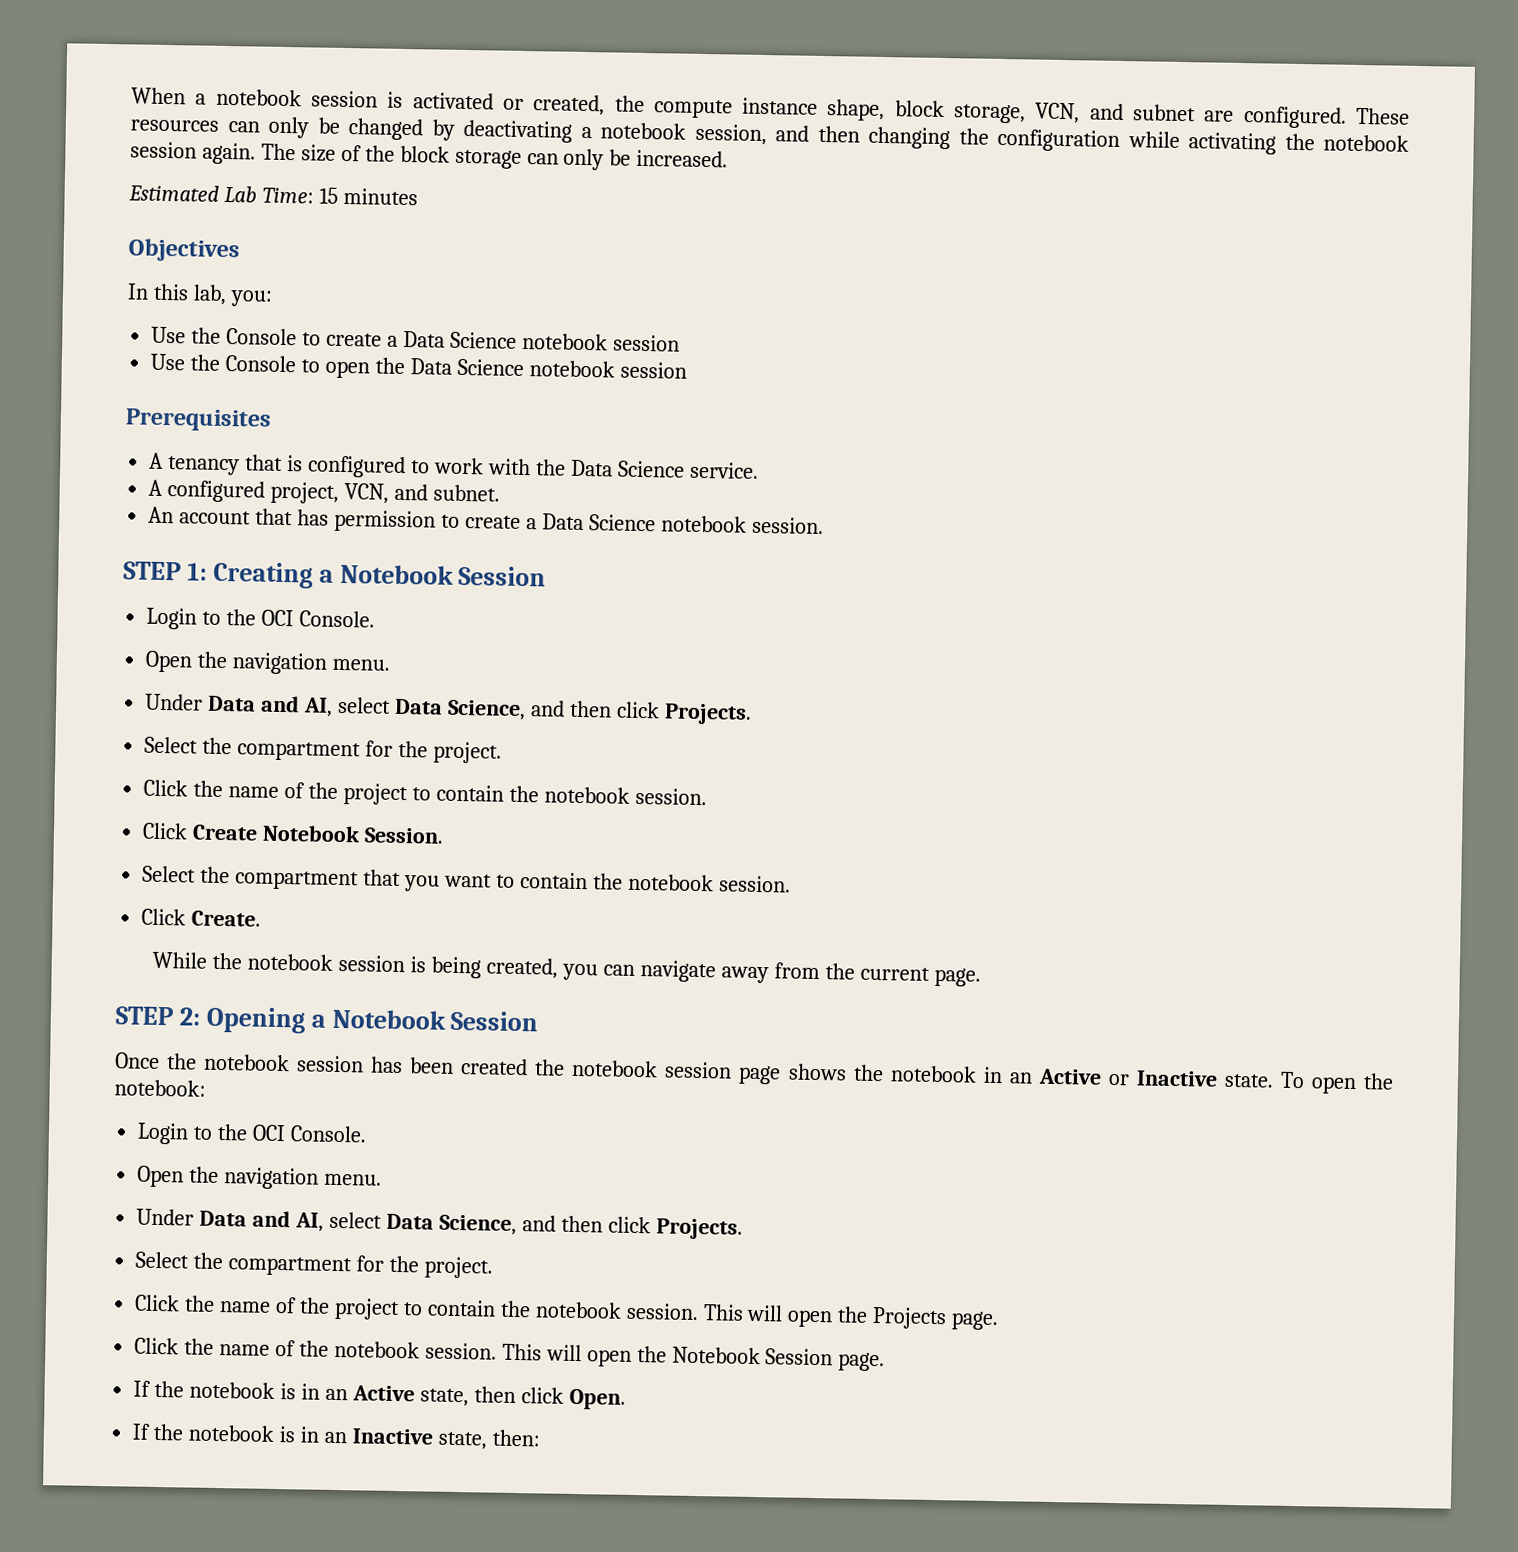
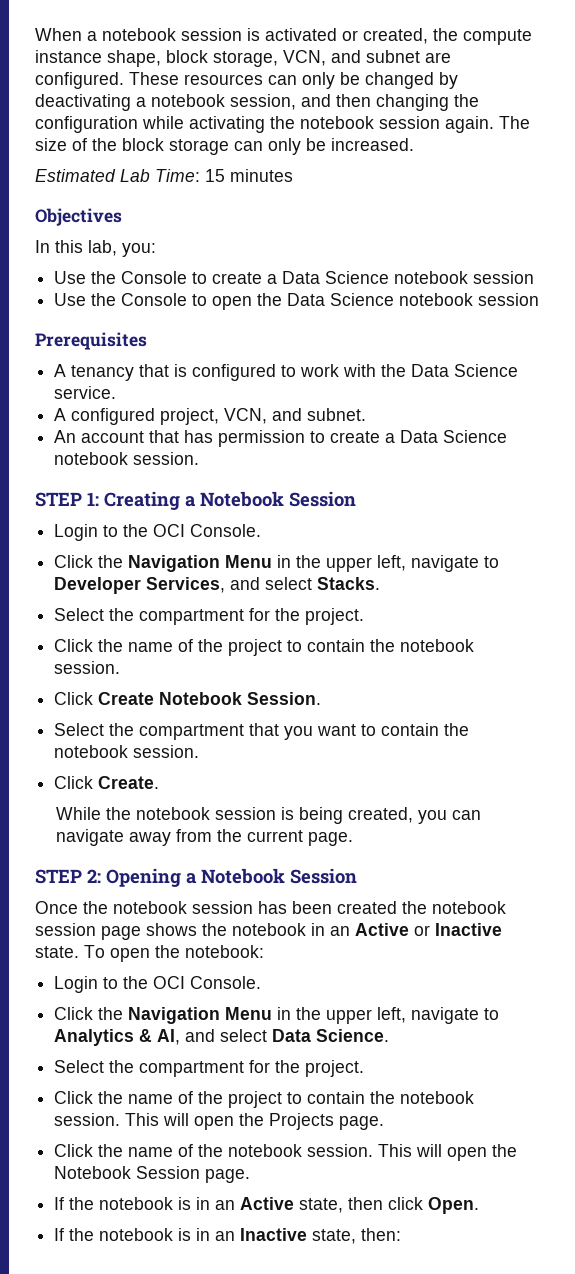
  STEP 1: Creating a Notebook Session
  Login to the OCI Console.
- Open the navigation menu.
- Under Data and AI, select Data Science, and then click Projects.
+ Click the Navigation Menu in the upper left, navigate to Developer Services, and select Stacks.
  To open the notebook:
  Login to the OCI Console.
- Open the navigation menu.
- Under Data and AI, select Data Science, and then click Projects.
+ Click the Navigation Menu in the upper left, navigate to Analytics & AI, and select Data Science.

